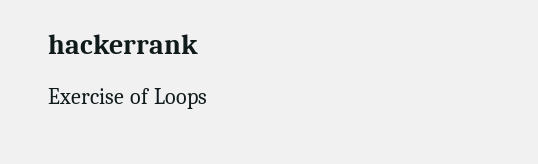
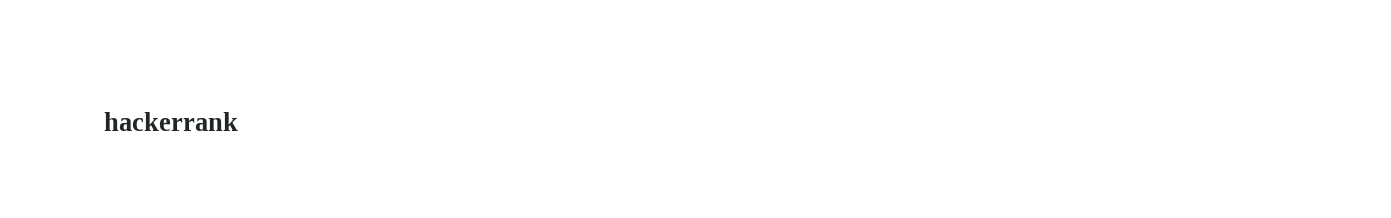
- Exercise of Loops

